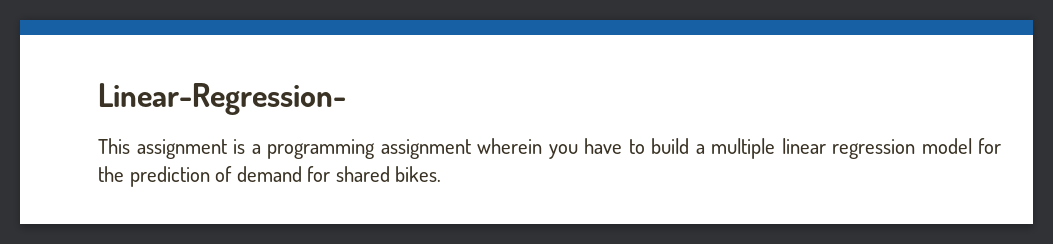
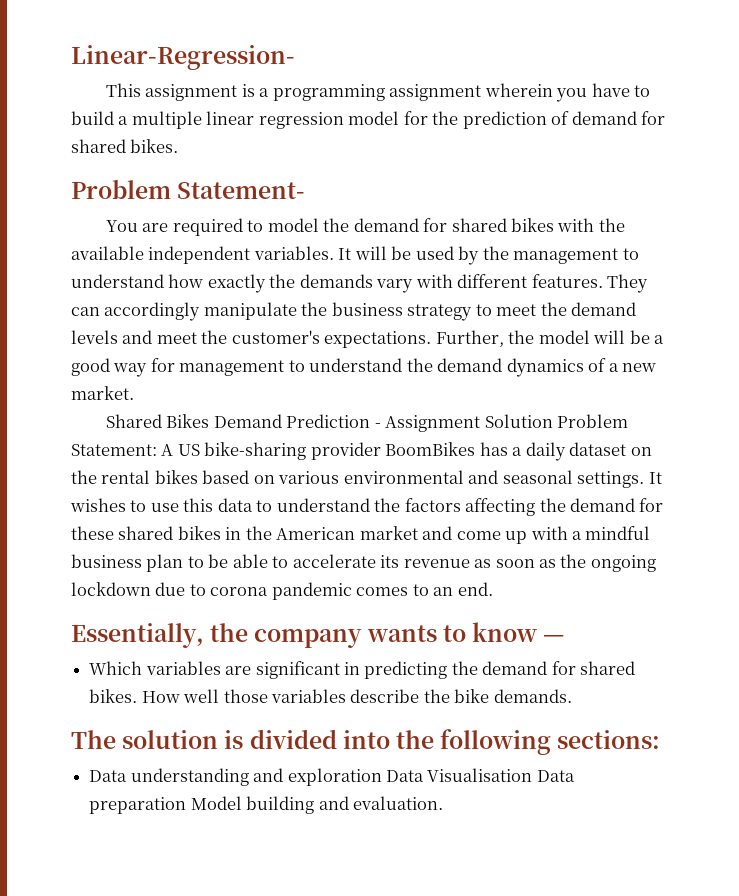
+ Problem Statement-
+ You are required to model the demand for shared bikes with the available independent variables. It will be used by the management to understand how exactly the demands vary with different features. They can accordingly manipulate the business strategy to meet the demand levels and meet the customer's expectations. Further, the model will be a good way for management to understand the demand dynamics of a new market.
+ Shared Bikes Demand Prediction - Assignment Solution Problem Statement: A US bike-sharing provider BoomBikes has a daily dataset on the rental bikes based on various environmental and seasonal settings. It wishes to use this data to understand the factors affecting the demand for these shared bikes in the American market and come up with a mindful business plan to be able to accelerate its revenue as soon as the ongoing lockdown due to corona pandemic comes to an end.
+ Essentially, the company wants to know —
+ Which variables are significant in predicting the demand for shared bikes. How well those variables describe the bike demands.
+ The solution is divided into the following sections:
+ Data understanding and exploration Data Visualisation Data preparation Model building and evaluation.

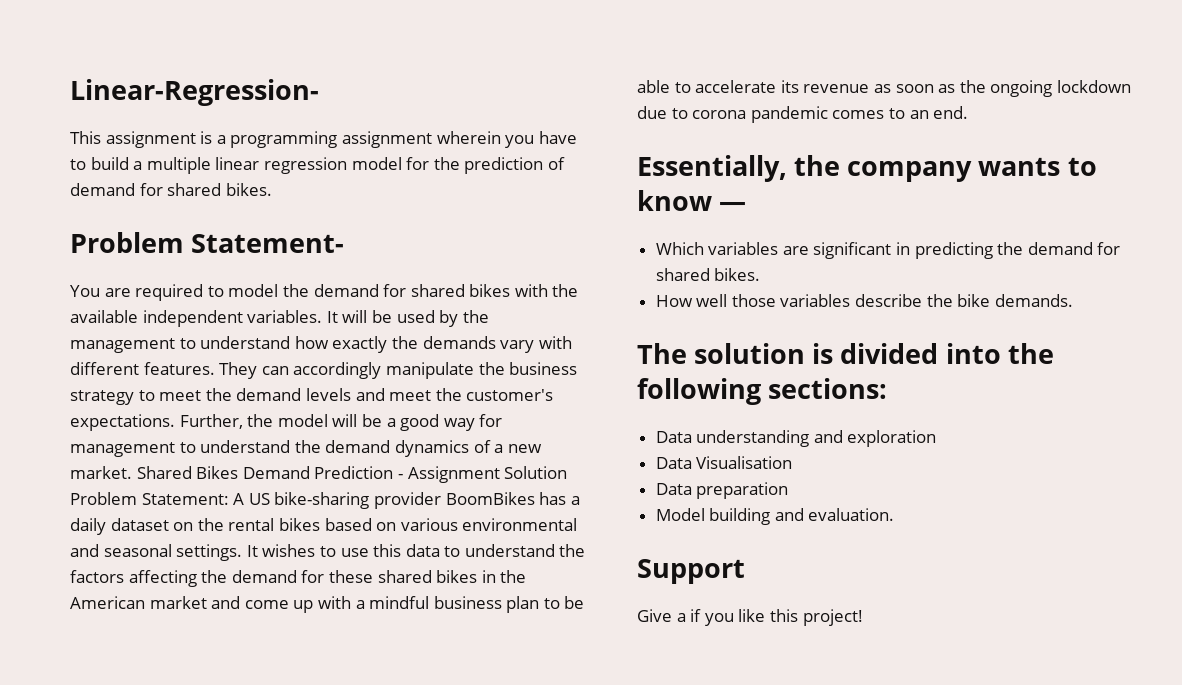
- Further, the model will be a good way for management to understand the demand dynamics of a new market.
- Shared Bikes Demand Prediction - Assignment Solution Problem Statement: A US bike-sharing provider BoomBikes has a daily dataset on the rental bikes based on various environmental and seasonal settings.
+ Further, the model will be a good way for management to understand the demand dynamics of a new market. Shared Bikes Demand Prediction - Assignment Solution Problem Statement: A US bike-sharing provider BoomBikes has a daily dataset on the rental bikes based on various environmental and seasonal settings.
- Which variables are significant in predicting the demand for shared bikes. How well those variables describe the bike demands.
+ Which variables are significant in predicting the demand for shared bikes.
+ How well those variables describe the bike demands.
- Data understanding and exploration Data Visualisation Data preparation Model building and evaluation.
+ Data understanding and exploration
+ Data Visualisation
+ Data preparation
+ Model building and evaluation.
+ Support
+ Give a if you like this project!

